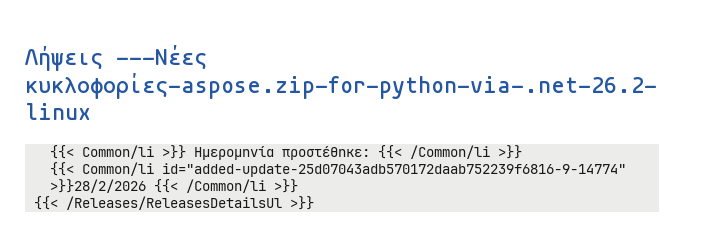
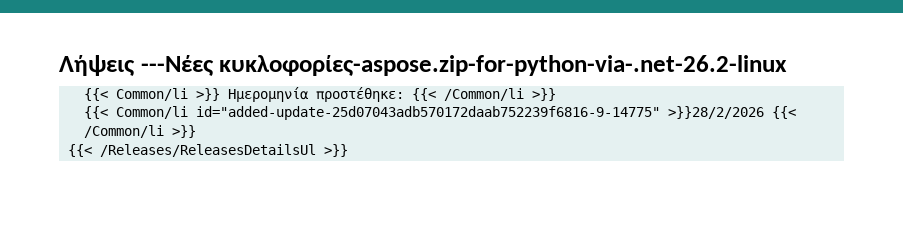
- {{< Common/li id="added-update-25d07043adb570172daab752239f6816-9-14774" >}}28/2/2026 {{< /Common/li >}}
+ {{< Common/li id="added-update-25d07043adb570172daab752239f6816-9-14775" >}}28/2/2026 {{< /Common/li >}}

